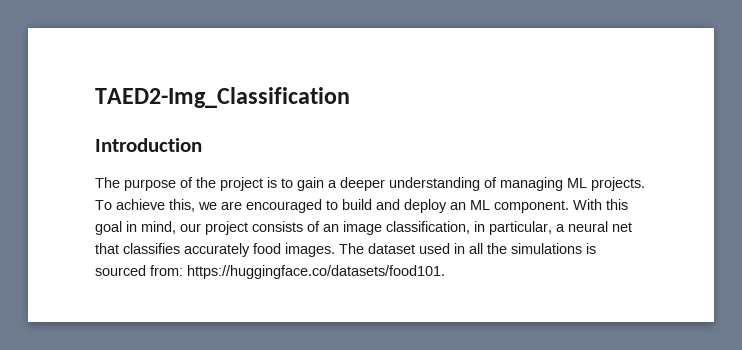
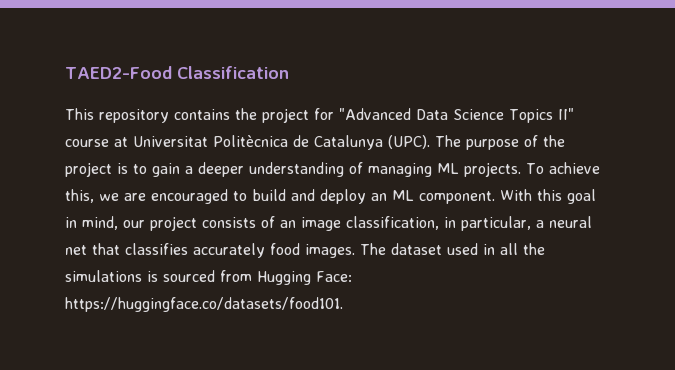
- TAED2-Img_Classification
- Introduction
- The purpose of the project is to gain a deeper understanding of managing ML projects.
+ TAED2-Food Classification
+ This repository contains the project for "Advanced Data Science Topics II" course at Universitat Politècnica de Catalunya (UPC). The purpose of the project is to gain a deeper understanding of managing ML projects.
- The dataset used in all the simulations is sourced from: https://huggingface.co/datasets/food101.
+ The dataset used in all the simulations is sourced from Hugging Face: https://huggingface.co/datasets/food101.

